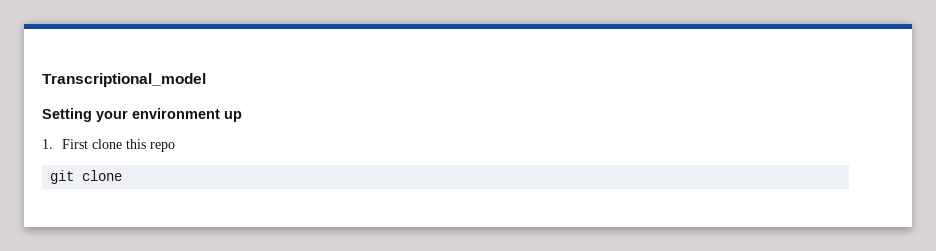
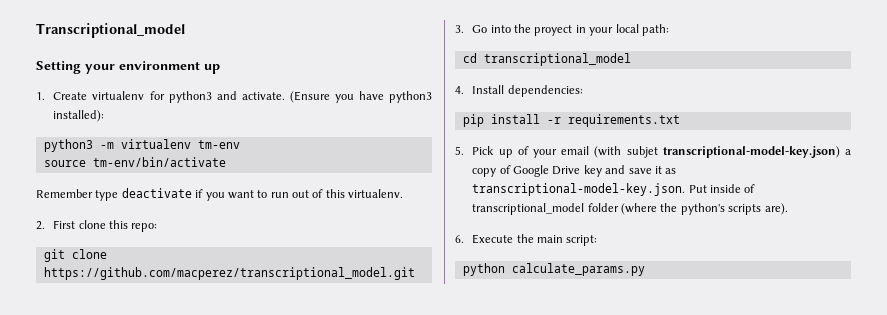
- 1. First clone this repo
+ 1. Create virtualenv for python3 and activate. (Ensure you have python3 installed):
+ python3 -m virtualenv tm-env
+ source tm-env/bin/activate
+ Remember type deactivate if you want to run out of this virtualenv.
+ 2. First clone this repo:
- git clone
+ git clone https://github.com/macperez/transcriptional_model.git
+ 3. Go into the proyect in your local path:
+ cd transcriptional_model
+ 4. Install dependencies:
+ pip install -r requirements.txt
+ 5. Pick up of your email (with subjet transcriptional-model-key.json) a copy of Google Drive key and save it as transcriptional-model-key.json. Put inside of transcriptional_model folder (where the python's scripts are).
+ 6. Execute the main script:
+ python calculate_params.py

